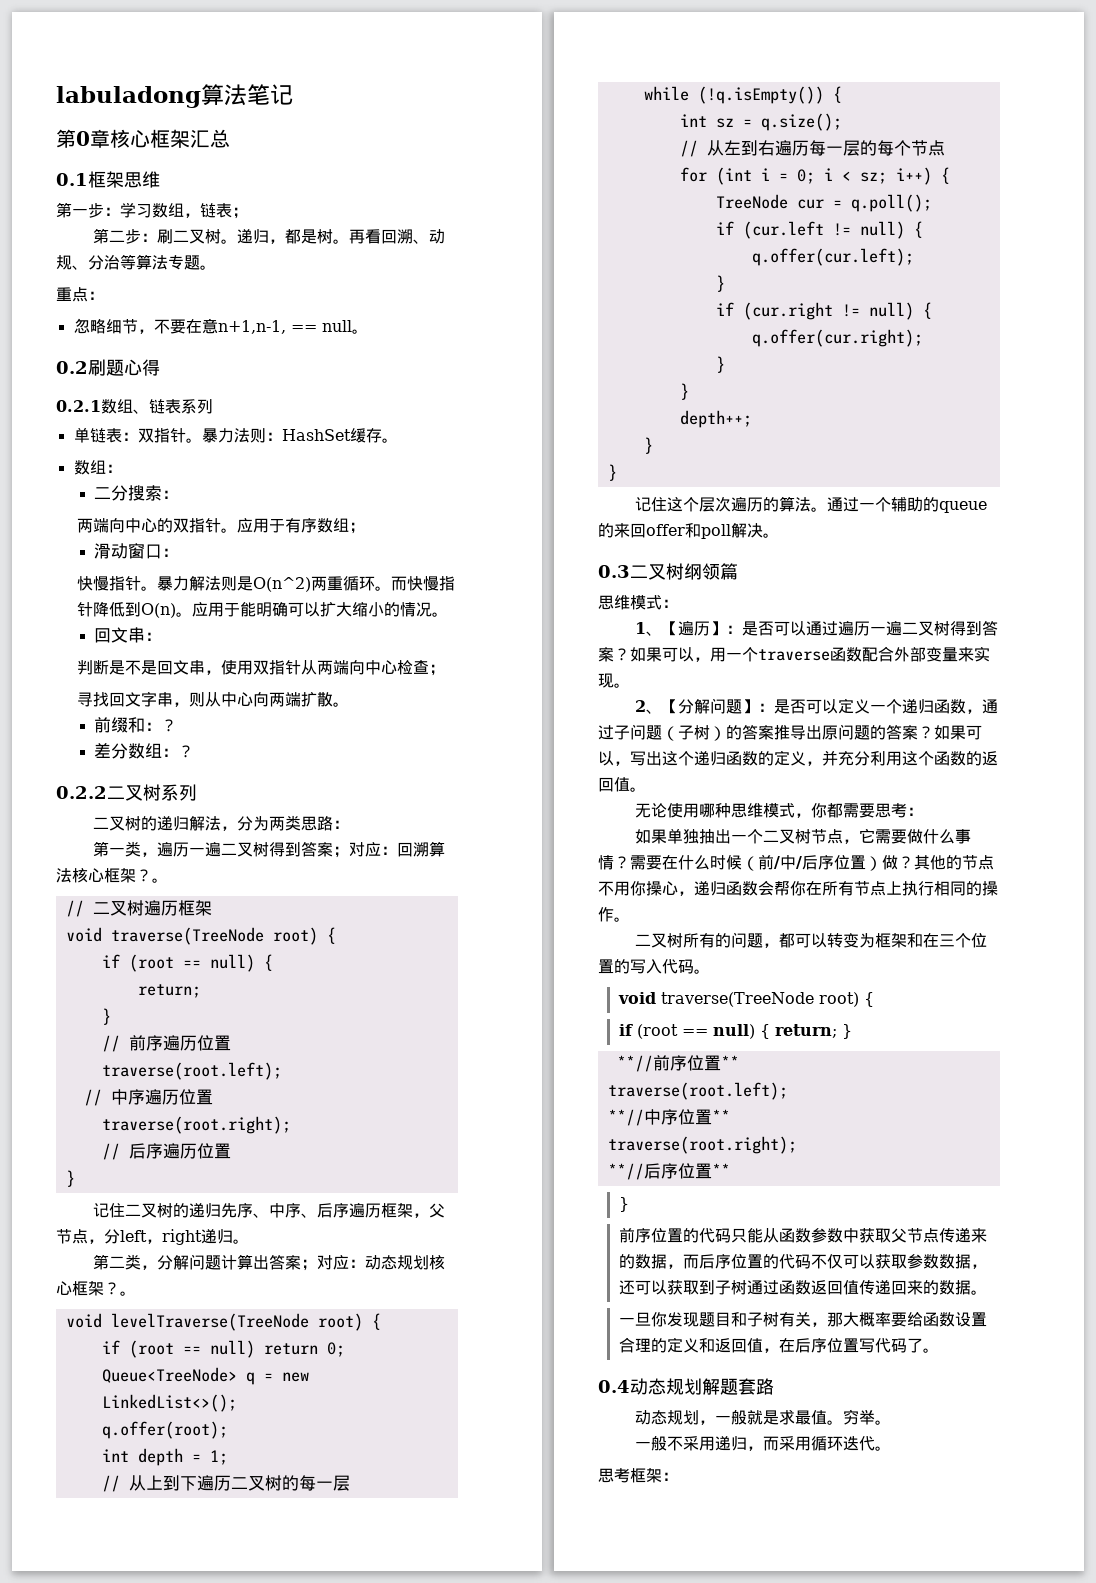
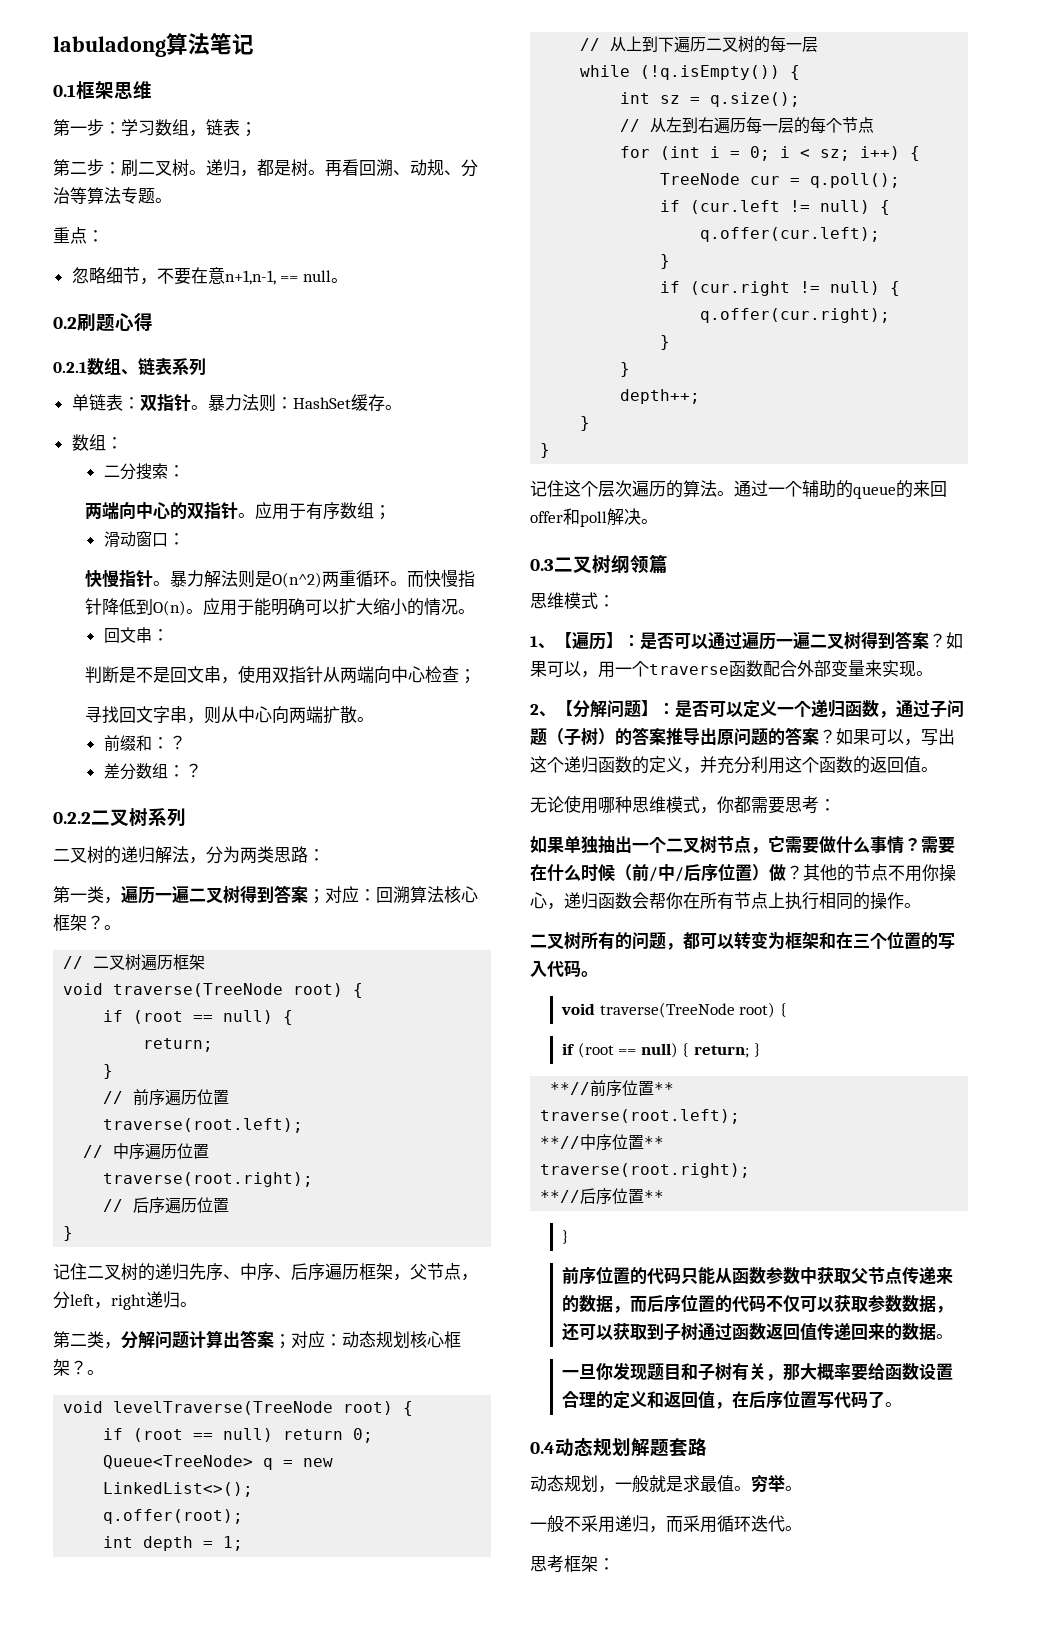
- 第0章核心框架汇总

